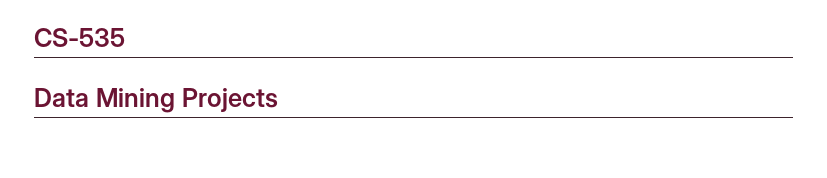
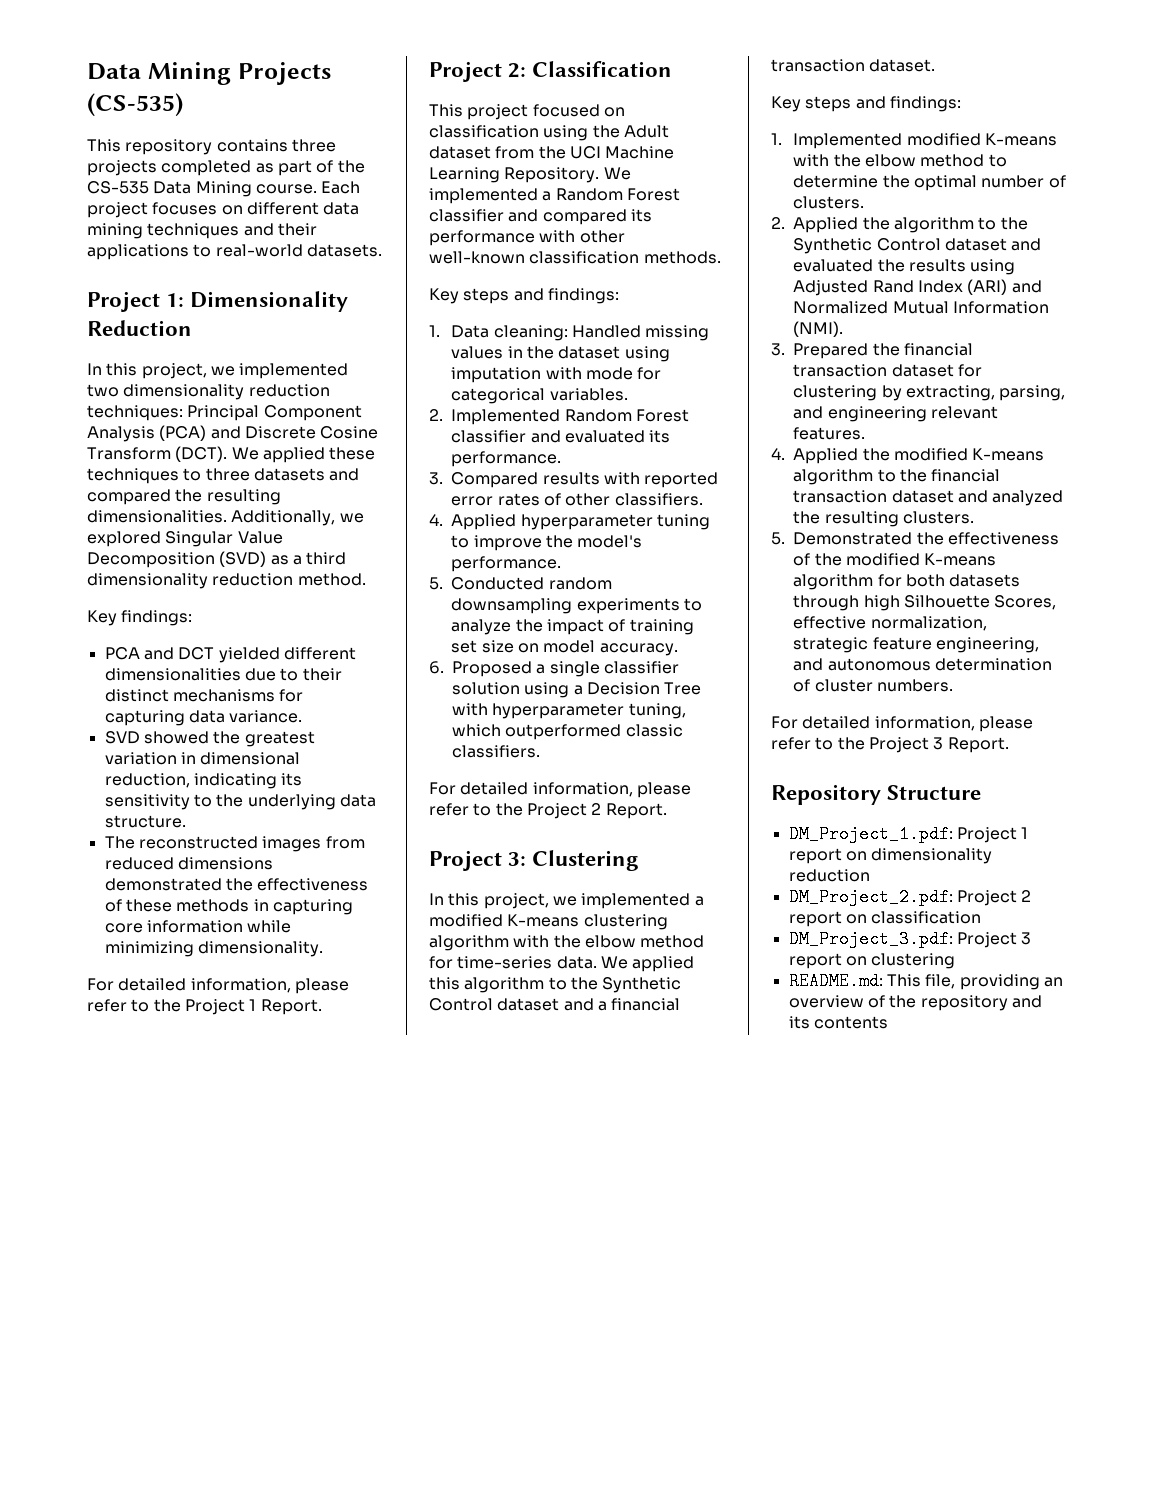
- CS-535
- Data Mining Projects
+ Data Mining Projects (CS-535)
+ This repository contains three projects completed as part of the CS-535 Data Mining course. Each project focuses on different data mining techniques and their applications to real-world datasets.
+ Project 1: Dimensionality Reduction
+ In this project, we implemented two dimensionality reduction techniques: Principal Component Analysis (PCA) and Discrete Cosine Transform (DCT). We applied these techniques to three datasets and compared the resulting dimensionalities. Additionally, we explored Singular Value Decomposition (SVD) as a third dimensionality reduction method.
+ Key findings:
+ PCA and DCT yielded different dimensionalities due to their distinct mechanisms for capturing data variance.
+ SVD showed the greatest variation in dimensional reduction, indicating its sensitivity to the underlying data structure.
+ The reconstructed images from reduced dimensions demonstrated the effectiveness of these methods in capturing core information while minimizing dimensionality.
+ For detailed information, please refer to the Project 1 Report.
+ Project 2: Classification
+ This project focused on classification using the Adult dataset from the UCI Machine Learning Repository. We implemented a Random Forest classifier and compared its performance with other well-known classification methods.
+ Key steps and findings:
+ 1. Data cleaning: Handled missing values in the dataset using imputation with mode for categorical variables.
+ 2. Implemented Random Forest classifier and evaluated its performance.
+ 3. Compared results with reported error rates of other classifiers.
+ 4. Applied hyperparameter tuning to improve the model's performance.
+ 5. Conducted random downsampling experiments to analyze the impact of training set size on model accuracy.
+ 6. Proposed a single classifier solution using a Decision Tree with hyperparameter tuning, which outperformed classic classifiers.
+ For detailed information, please refer to the Project 2 Report.
+ Project 3: Clustering
+ In this project, we implemented a modified K-means clustering algorithm with the elbow method for time-series data. We applied this algorithm to the Synthetic Control dataset and a financial transaction dataset.
+ Key steps and findings:
+ 1. Implemented modified K-means with the elbow method to determine the optimal number of clusters.
+ 2. Applied the algorithm to the Synthetic Control dataset and evaluated the results using Adjusted Rand Index (ARI) and Normalized Mutual Information (NMI).
+ 3. Prepared the financial transaction dataset for clustering by extracting, parsing, and engineering relevant features.
+ 4. Applied the modified K-means algorithm to the financial transaction dataset and analyzed the resulting clusters.
+ 5. Demonstrated the effectiveness of the modified K-means algorithm for both datasets through high Silhouette Scores, effective normalization, strategic feature engineering, and autonomous determination of cluster numbers.
+ For detailed information, please refer to the Project 3 Report.
+ Repository Structure
+ DM_Project_1.pdf: Project 1 report on dimensionality reduction
+ DM_Project_2.pdf: Project 2 report on classification
+ DM_Project_3.pdf: Project 3 report on clustering
+ README.md: This file, providing an overview of the repository and its contents

